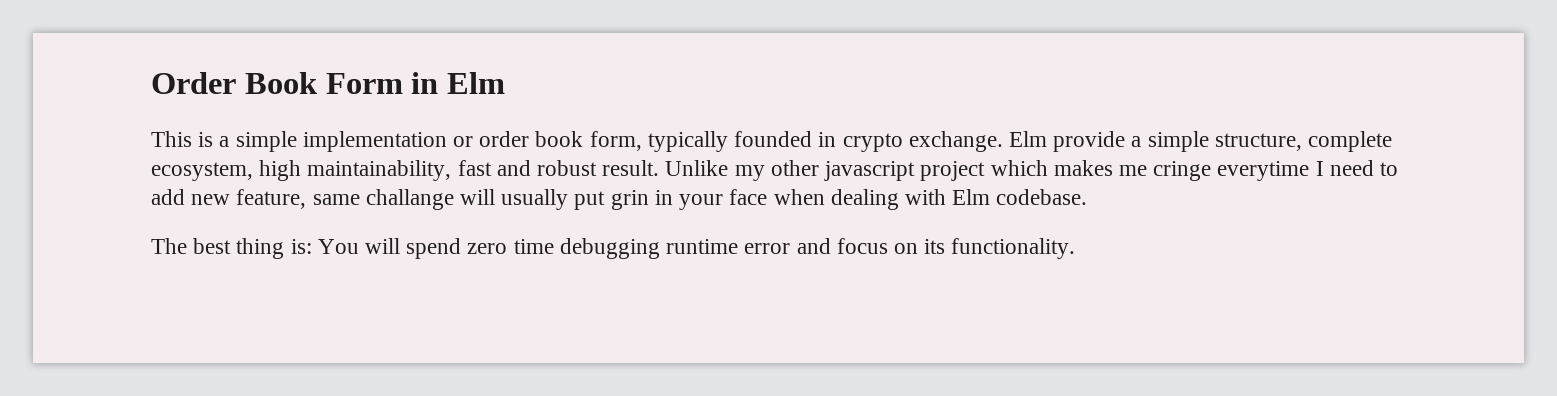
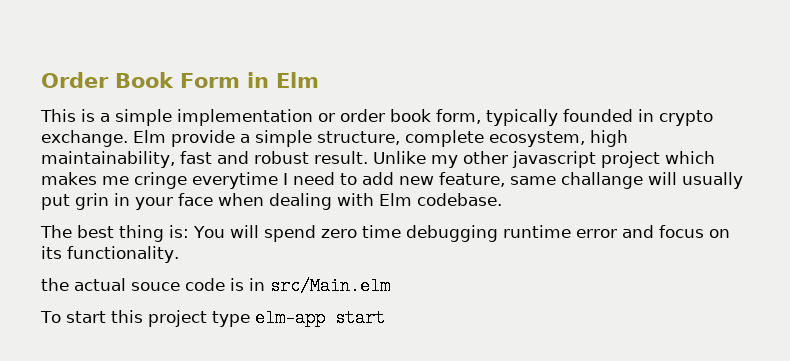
+ the actual souce code is in src/Main.elm
+ To start this project type elm-app start

